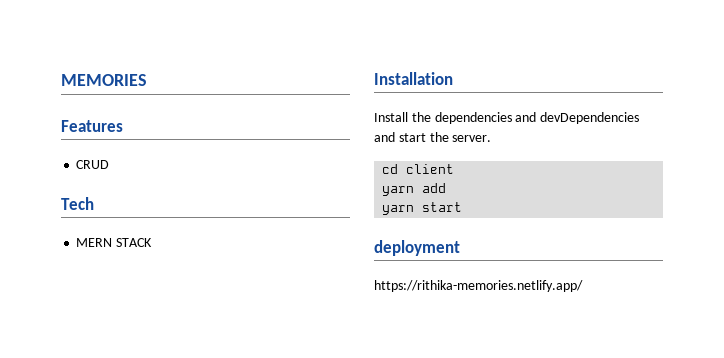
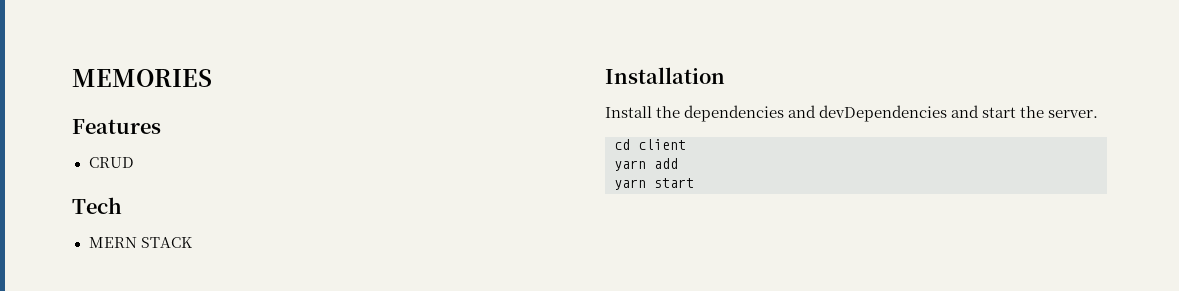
- deployment
- https://rithika-memories.netlify.app/

